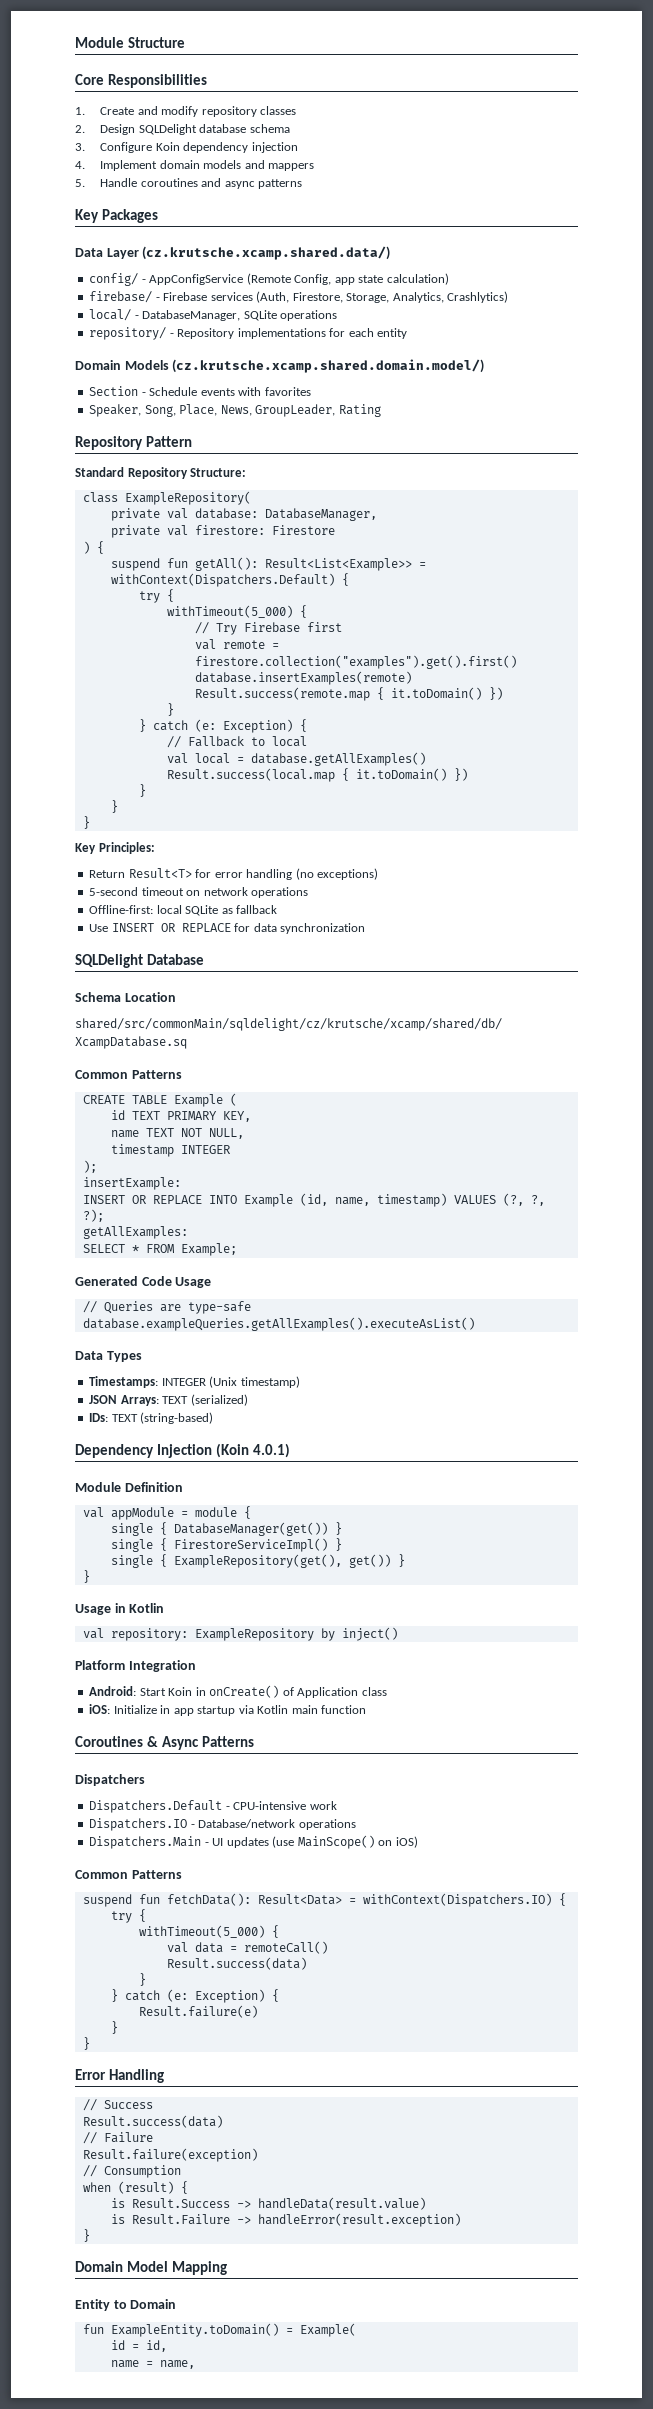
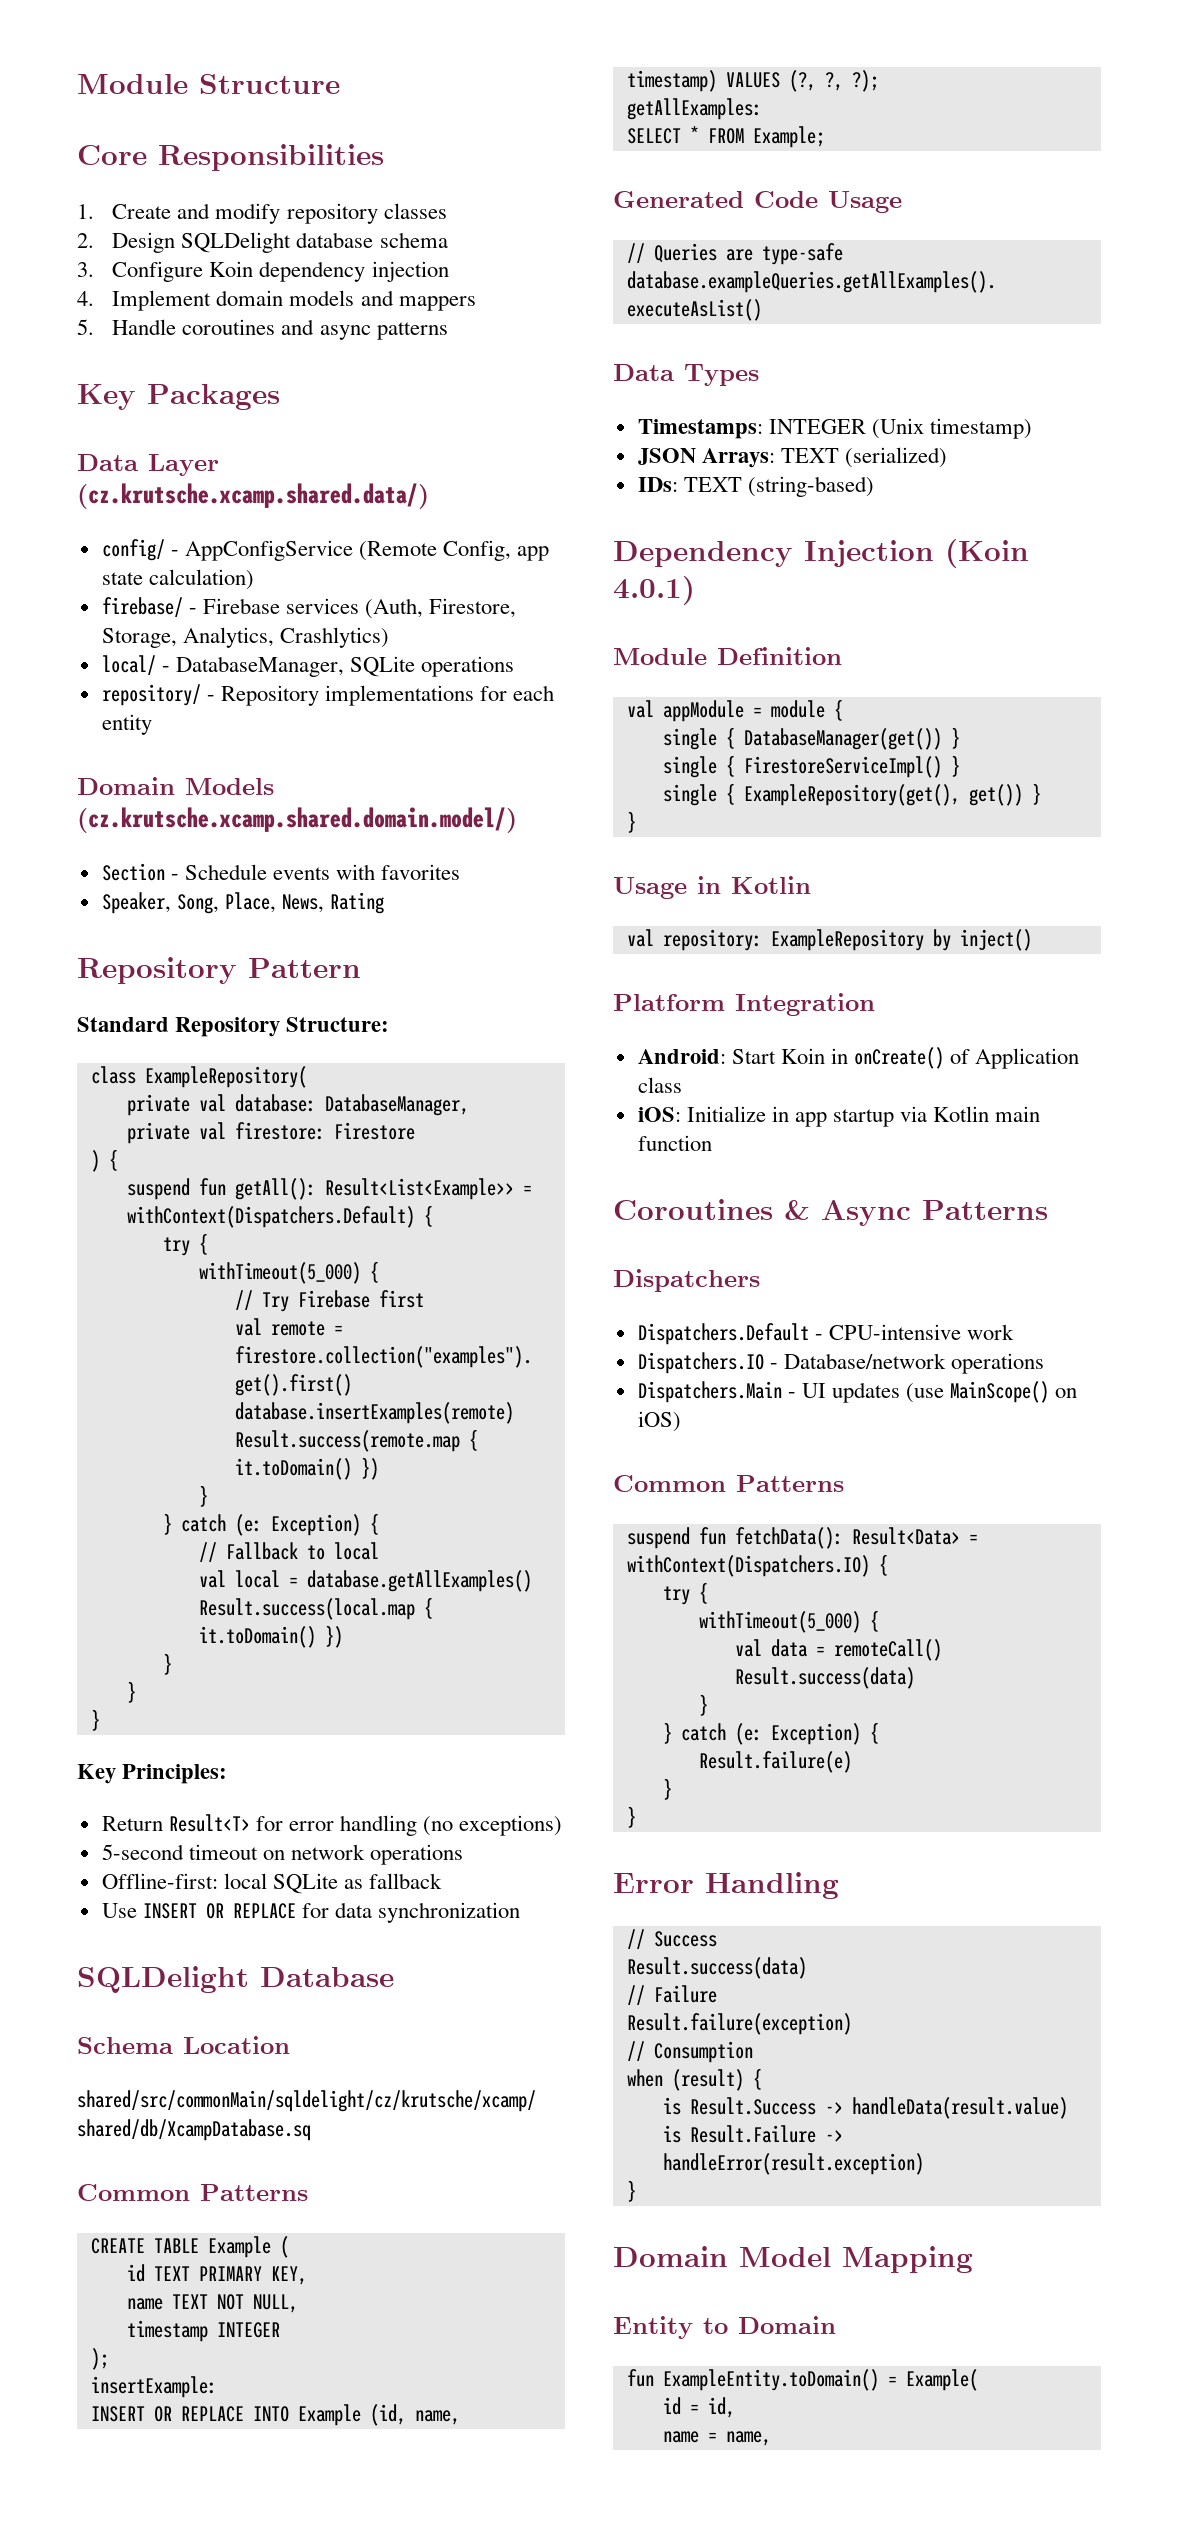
- Speaker, Song, Place, News, GroupLeader, Rating
+ Speaker, Song, Place, News, Rating

